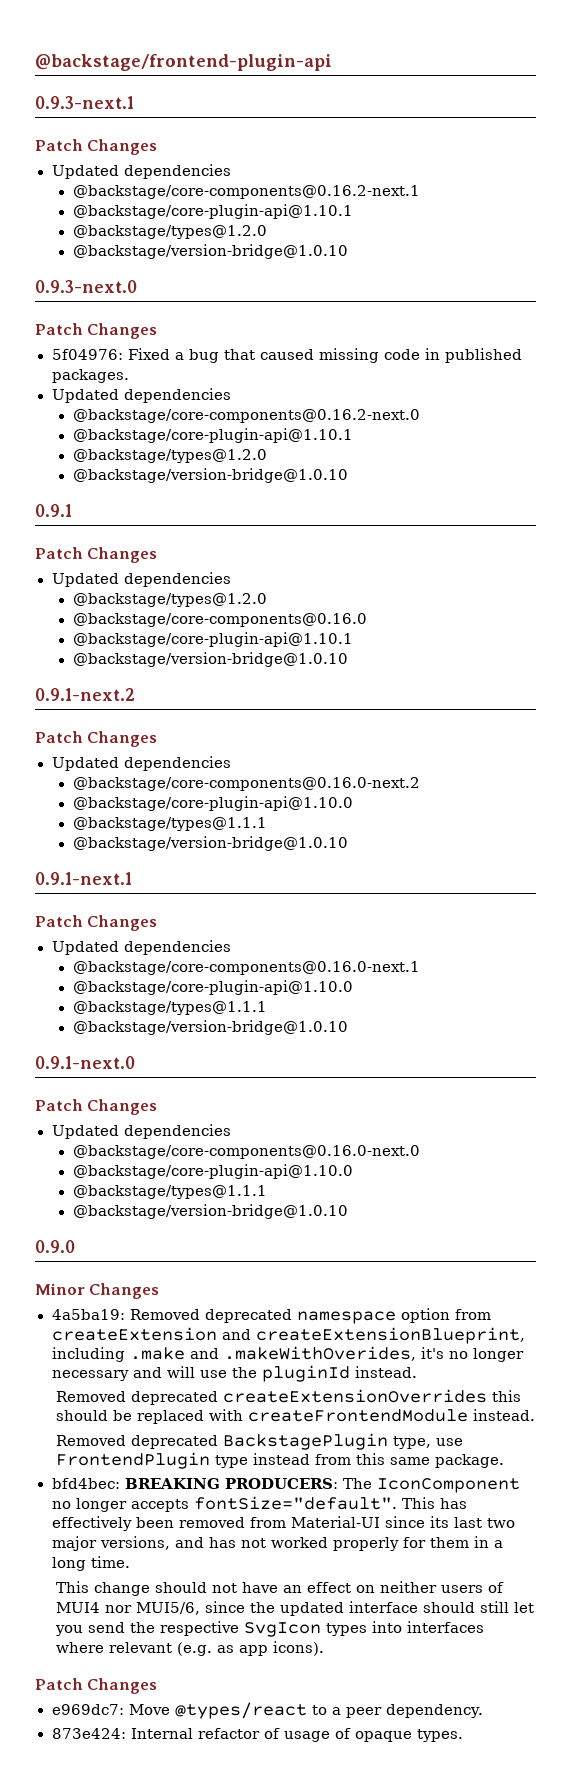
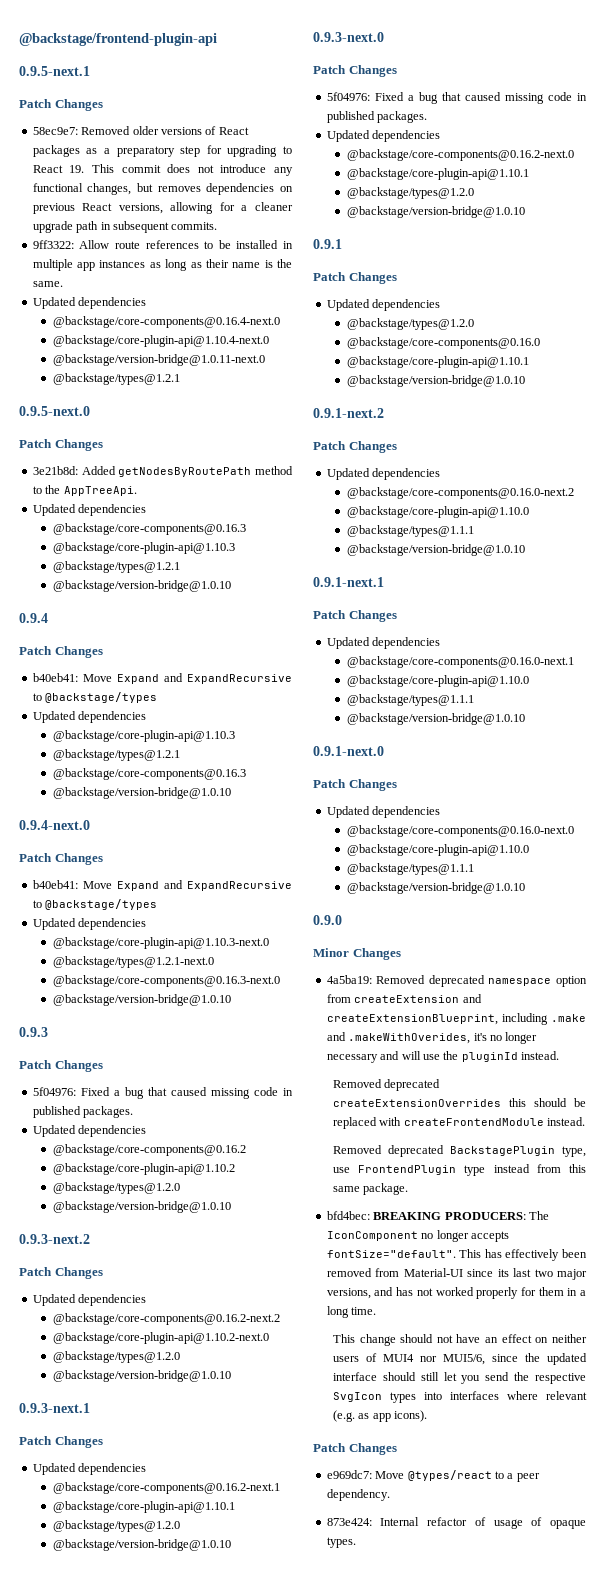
+ 0.9.5-next.1
+ Patch Changes
+ 58ec9e7: Removed older versions of React packages as a preparatory step for upgrading to React 19. This commit does not introduce any functional changes, but removes dependencies on previous React versions, allowing for a cleaner upgrade path in subsequent commits.
+ 9ff3322: Allow route references to be installed in multiple app instances as long as their name is the same.
+ Updated dependencies
+ @backstage/core-components@0.16.4-next.0
+ @backstage/core-plugin-api@1.10.4-next.0
+ @backstage/version-bridge@1.0.11-next.0
+ @backstage/types@1.2.1
+ 0.9.5-next.0
+ Patch Changes
+ 3e21b8d: Added getNodesByRoutePath method to the AppTreeApi.
+ Updated dependencies
+ @backstage/core-components@0.16.3
+ @backstage/core-plugin-api@1.10.3
+ @backstage/types@1.2.1
+ @backstage/version-bridge@1.0.10
+ 0.9.4
+ Patch Changes
+ b40eb41: Move Expand and ExpandRecursive to @backstage/types
+ Updated dependencies
+ @backstage/core-plugin-api@1.10.3
+ @backstage/types@1.2.1
+ @backstage/core-components@0.16.3
+ @backstage/version-bridge@1.0.10
+ 0.9.4-next.0
+ Patch Changes
+ b40eb41: Move Expand and ExpandRecursive to @backstage/types
+ Updated dependencies
+ @backstage/core-plugin-api@1.10.3-next.0
+ @backstage/types@1.2.1-next.0
+ @backstage/core-components@0.16.3-next.0
+ @backstage/version-bridge@1.0.10
+ 0.9.3
+ Patch Changes
+ 5f04976: Fixed a bug that caused missing code in published packages.
+ Updated dependencies
+ @backstage/core-components@0.16.2
+ @backstage/core-plugin-api@1.10.2
+ @backstage/types@1.2.0
+ @backstage/version-bridge@1.0.10
+ 0.9.3-next.2
+ Patch Changes
+ Updated dependencies
+ @backstage/core-components@0.16.2-next.2
+ @backstage/core-plugin-api@1.10.2-next.0
+ @backstage/types@1.2.0
+ @backstage/version-bridge@1.0.10

